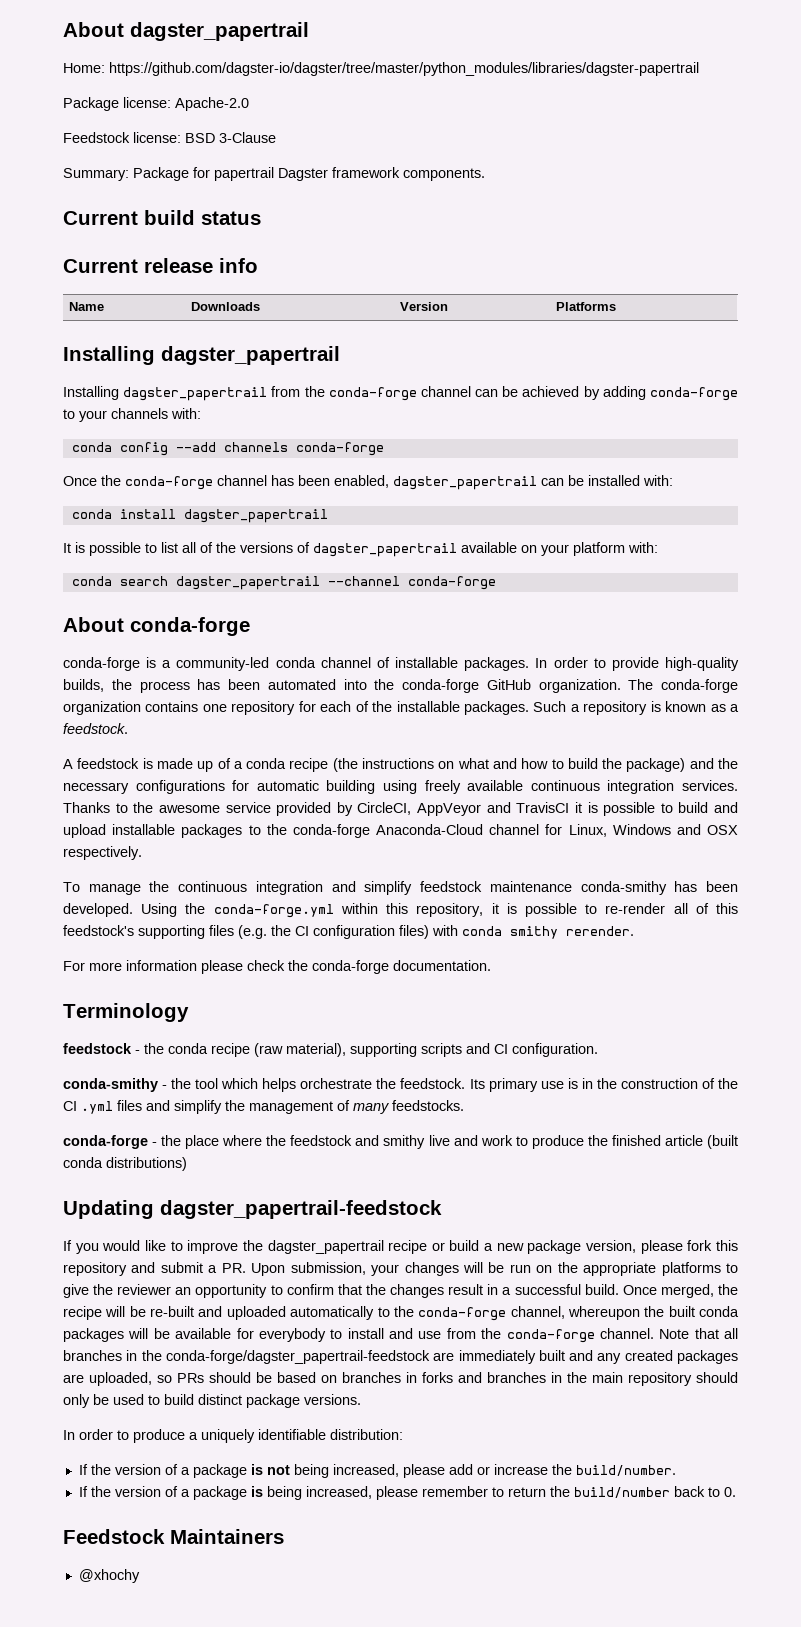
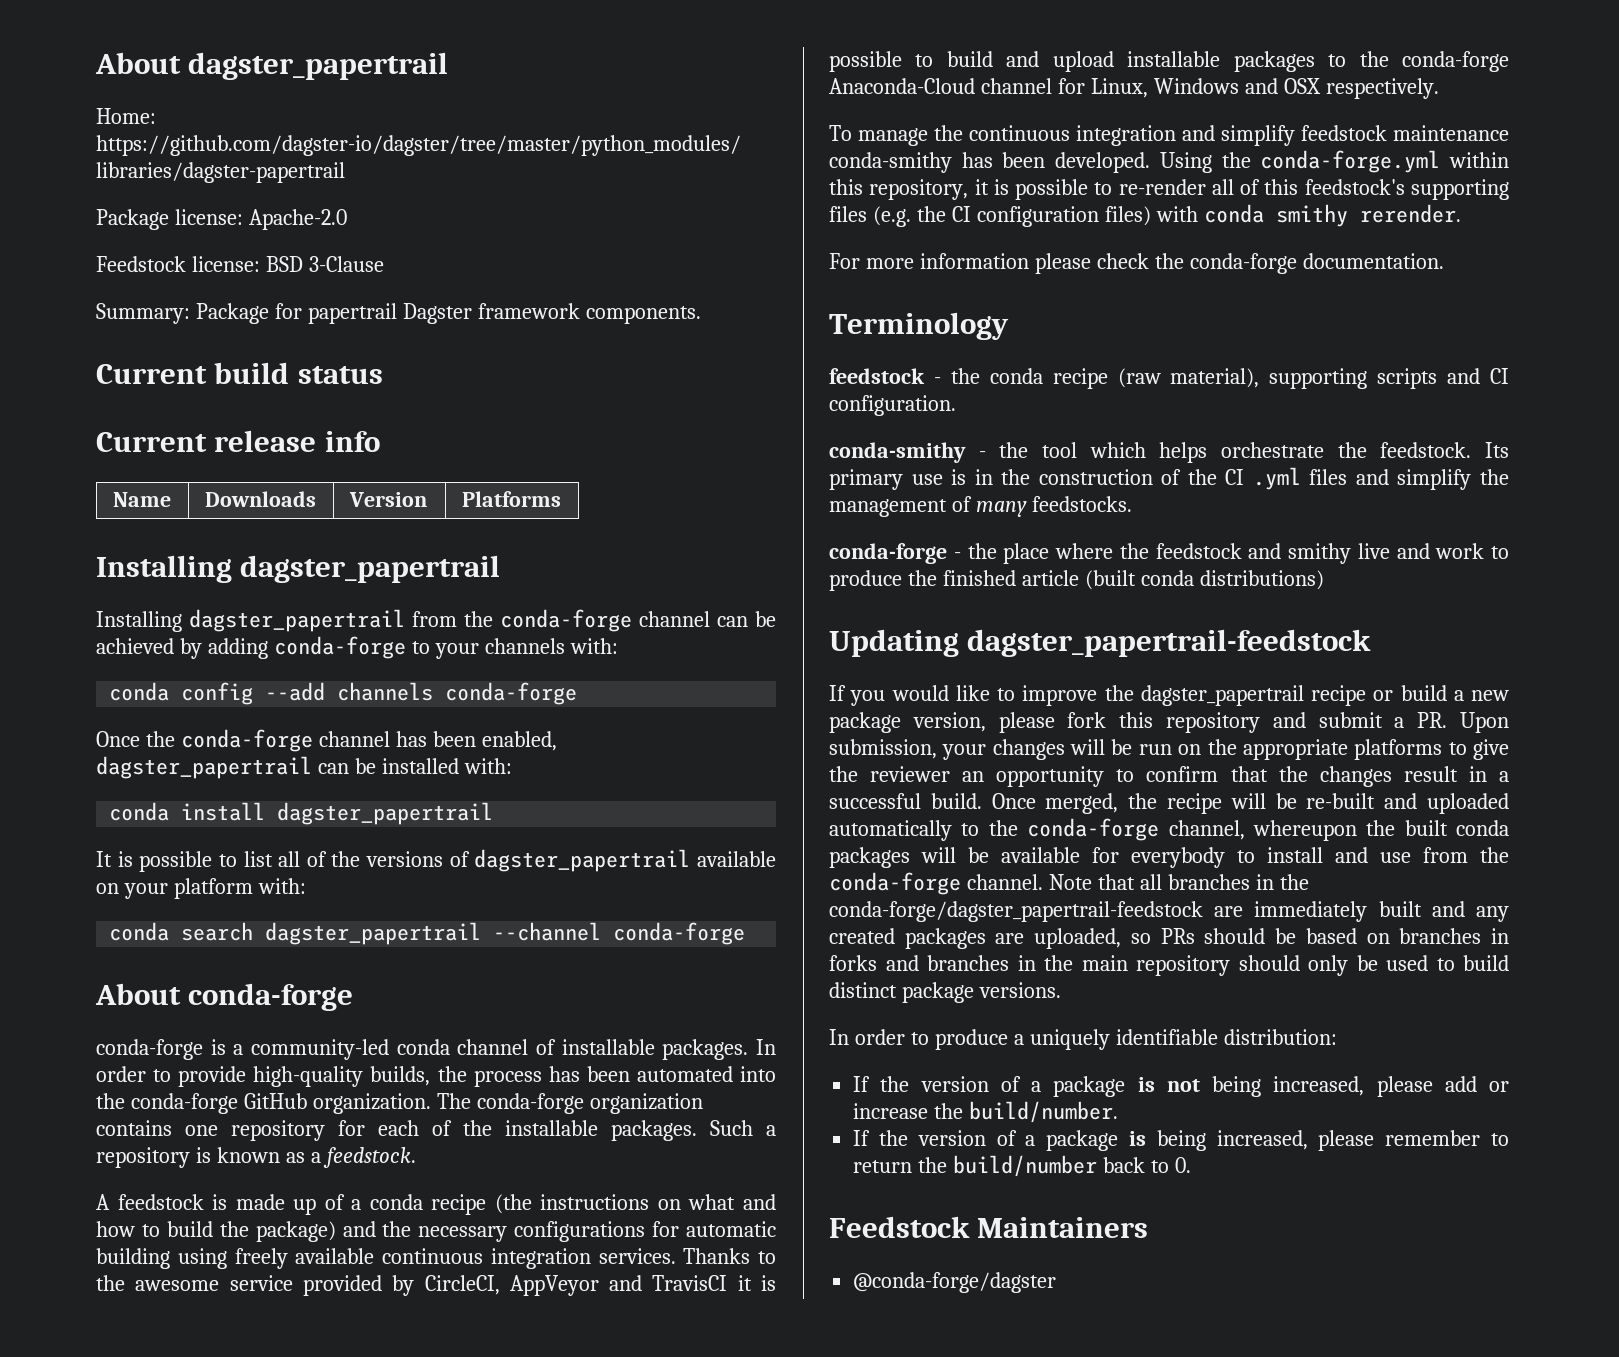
- @xhochy
+ @conda-forge/dagster

